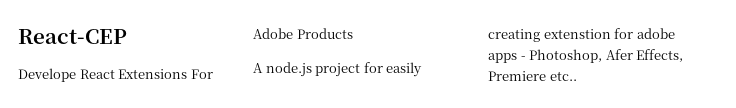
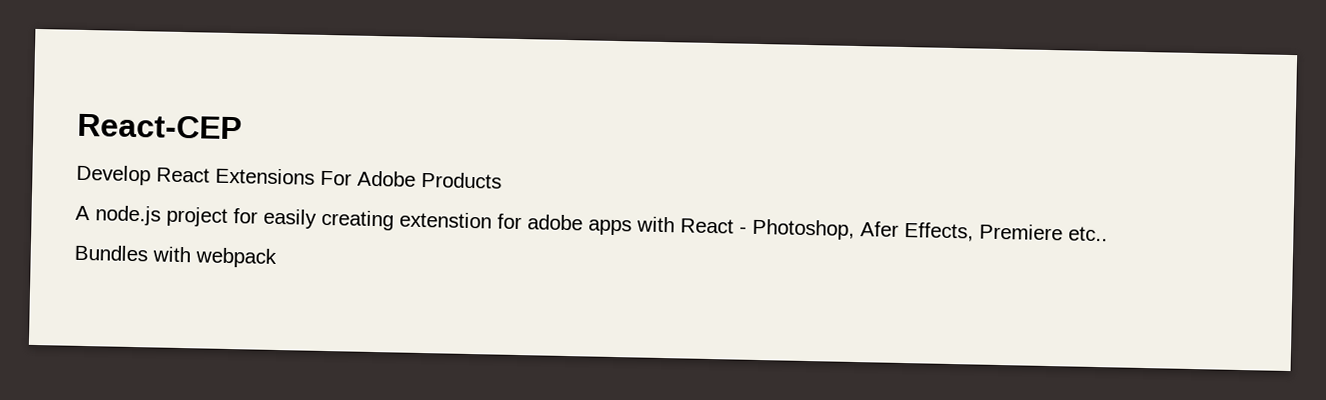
- Develope React Extensions For Adobe Products
+ Develop React Extensions For Adobe Products
- A node.js project for easily creating extenstion for adobe apps - Photoshop, Afer Effects, Premiere etc..
+ A node.js project for easily creating extenstion for adobe apps with React - Photoshop, Afer Effects, Premiere etc..
+ Bundles with webpack

